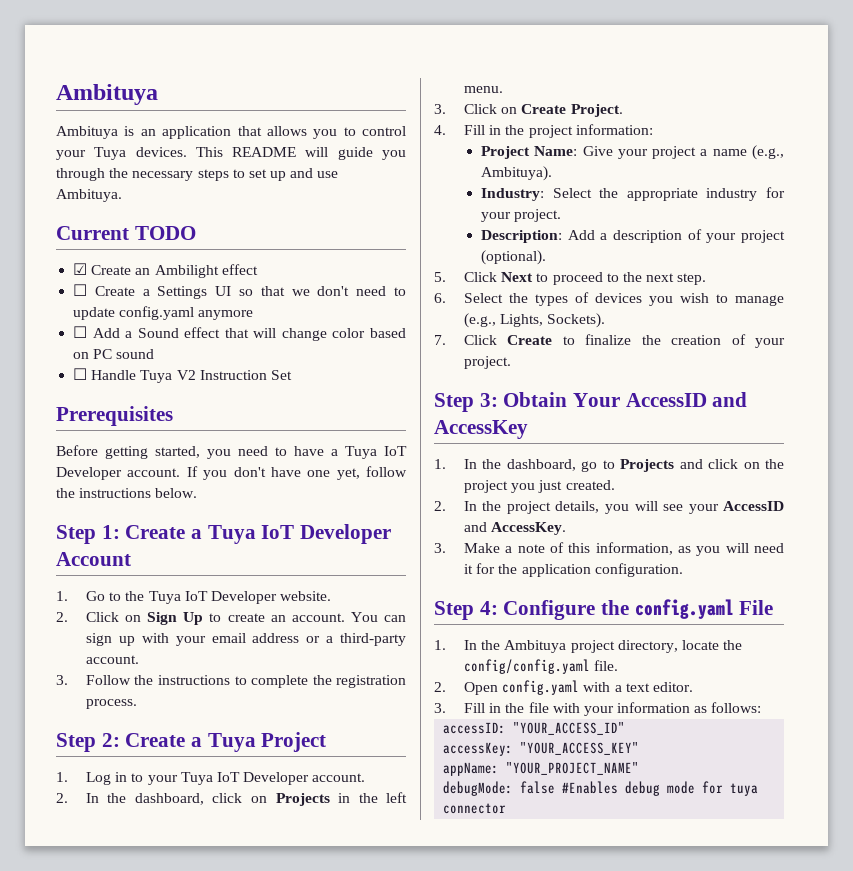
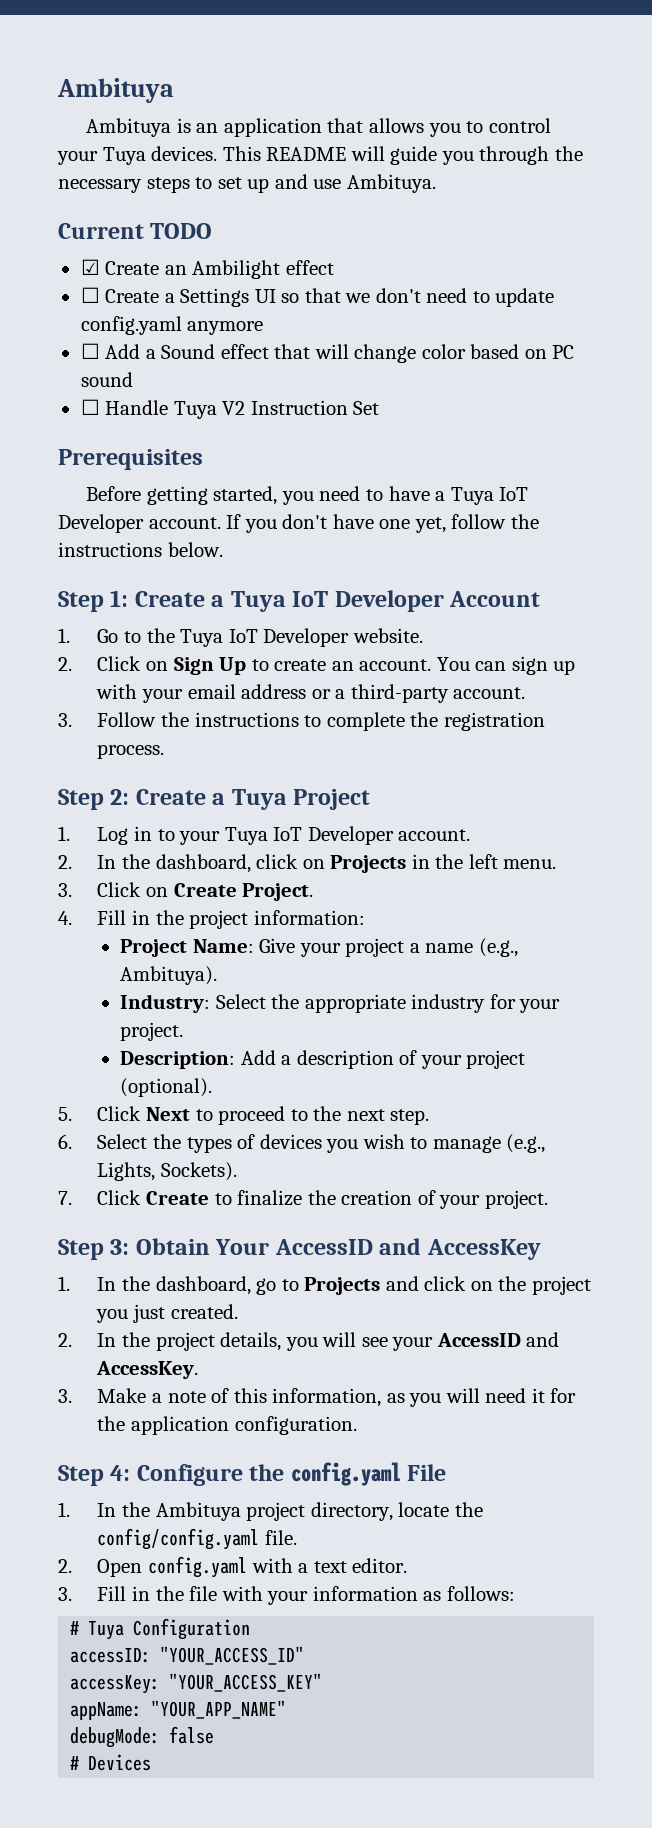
+ # Tuya Configuration
- appName: "YOUR_PROJECT_NAME"
+ appName: "YOUR_APP_NAME"
- debugMode: false #Enables debug mode for tuya connector
+ debugMode: false
+ # Devices

